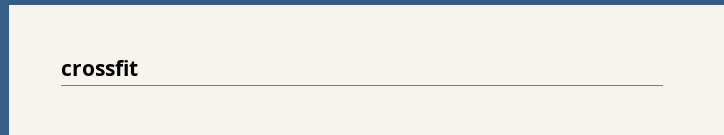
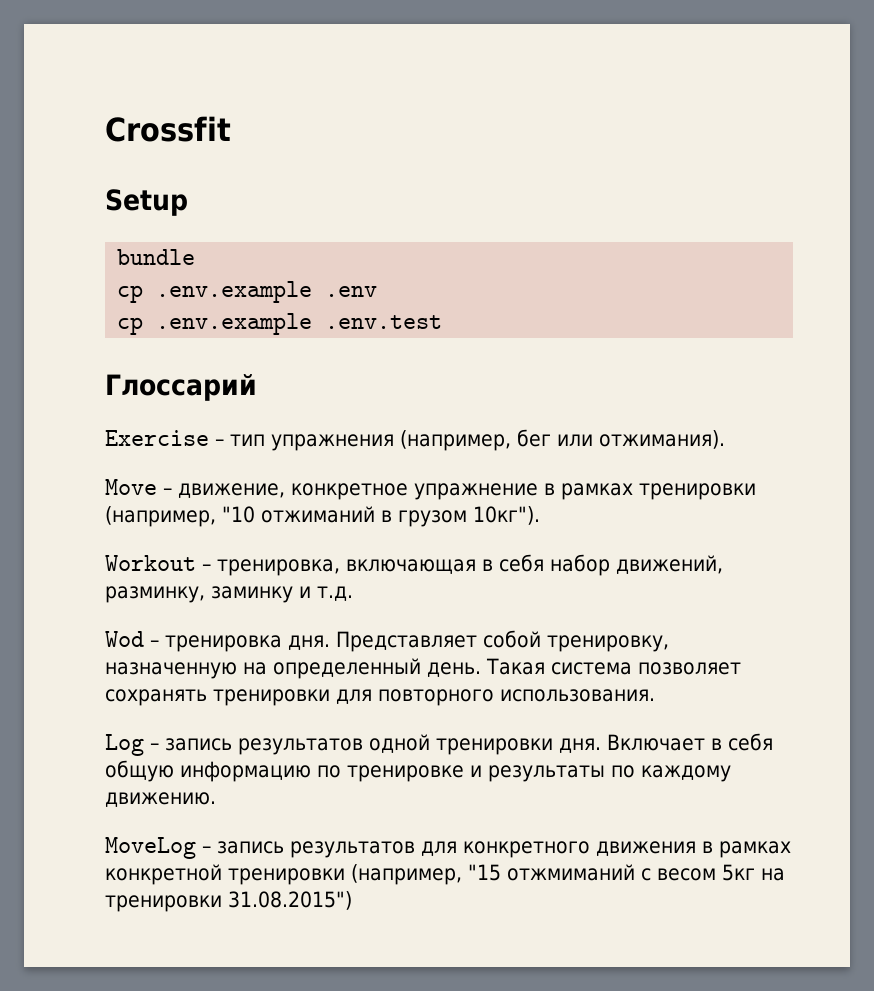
- crossfit
+ Crossfit
+ Setup
+ bundle
+ cp .env.example .env
+ cp .env.example .env.test
+ Глоссарий
+ Exercise – тип упражнения (например, бег или отжимания).
+ Move – движение, конкретное упражнение в рамках тренировки (например, "10 отжиманий в грузом 10кг").
+ Workout – тренировка, включающая в себя набор движений, разминку, заминку и т.д.
+ Wod – тренировка дня. Представляет собой тренировку, назначенную на определенный день. Такая система позволяет сохранять тренировки для повторного использования.
+ Log – запись результатов одной тренировки дня. Включает в себя общую информацию по тренировке и результаты по каждому движению.
+ MoveLog – запись результатов для конкретного движения в рамках конкретной тренировки (например, "15 отжмиманий с весом 5кг на тренировки 31.08.2015")

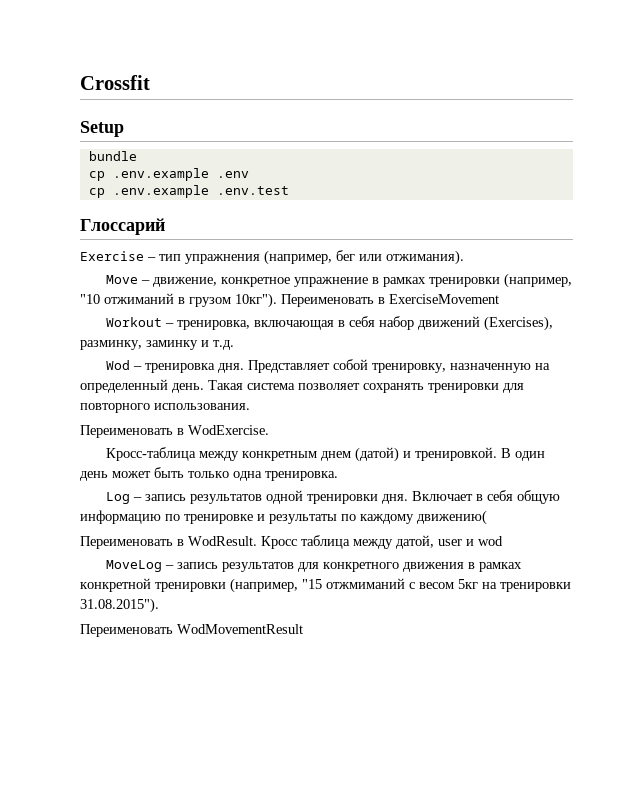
+ Переименовать в ExerciseMovement
- Workout – тренировка, включающая в себя набор движений, разминку, заминку и т.д.
+ Workout – тренировка, включающая в себя набор движений (Exercises), разминку, заминку и т.д.
+ Переименовать в WodExercise.
+ Кросс-таблица между конкретным днем (датой) и тренировкой. В один день может быть только одна тренировка.
- Включает в себя общую информацию по тренировке и результаты по каждому движению.
+ Включает в себя общую информацию по тренировке и результаты по каждому движению(
+ Переименовать в WodResult. Кросс таблица между датой, user и wod
- MoveLog – запись результатов для конкретного движения в рамках конкретной тренировки (например, "15 отжмиманий с весом 5кг на тренировки 31.08.2015")
+ MoveLog – запись результатов для конкретного движения в рамках конкретной тренировки (например, "15 отжмиманий с весом 5кг на тренировки 31.08.2015").
+ Переименовать WodMovementResult

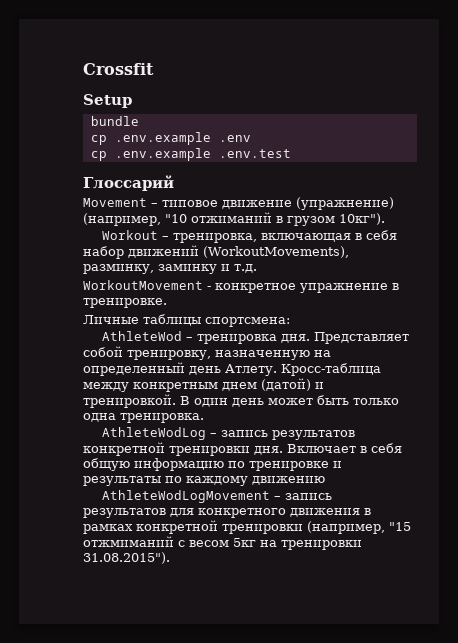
- Exercise – тип упражнения (например, бег или отжимания).
- Move – движение, конкретное упражнение в рамках тренировки (например, "10 отжиманий в грузом 10кг"). Переименовать в ExerciseMovement
+ Movement – типовое движение (упражнение) (например, "10 отжиманий в грузом 10кг").
- Workout – тренировка, включающая в себя набор движений (Exercises), разминку, заминку и т.д.
+ Workout – тренировка, включающая в себя набор движений (WorkoutMovements), разминку, заминку и т.д.
- Wod – тренировка дня.
+ WorkoutMovement - конкретное упражнение в тренировке.
+ Личные таблицы спортсмена:
+ AthleteWod – тренировка дня.
- Представляет собой тренировку, назначенную на определенный день. Такая система позволяет сохранять тренировки для повторного использования.
- Переименовать в WodExercise.
- Кросс-таблица между конкретным днем (датой) и тренировкой.
+ Представляет собой тренировку, назначенную на определенный день Атлету. Кросс-таблица между конкретным днем (датой) и тренировкой.
- Log – запись результатов одной тренировки дня.
+ AthleteWodLog – запись результатов конкретной тренировки дня.
- Включает в себя общую информацию по тренировке и результаты по каждому движению(
- Переименовать в WodResult. Кросс таблица между датой, user и wod
- MoveLog – запись результатов для конкретного движения в рамках конкретной тренировки (например, "15 отжмиманий с весом 5кг на тренировки 31.08.2015").
+ Включает в себя общую информацию по тренировке и результаты по каждому движению
+ AthleteWodLogMovement – запись результатов для конкретного движения в рамках конкретной тренировки (например, "15 отжмиманий с весом 5кг на тренировки 31.08.2015").
- Переименовать WodMovementResult

